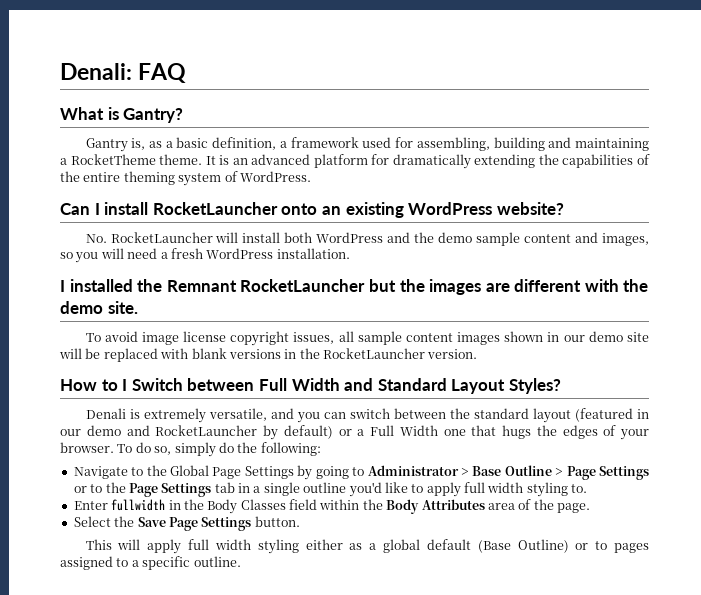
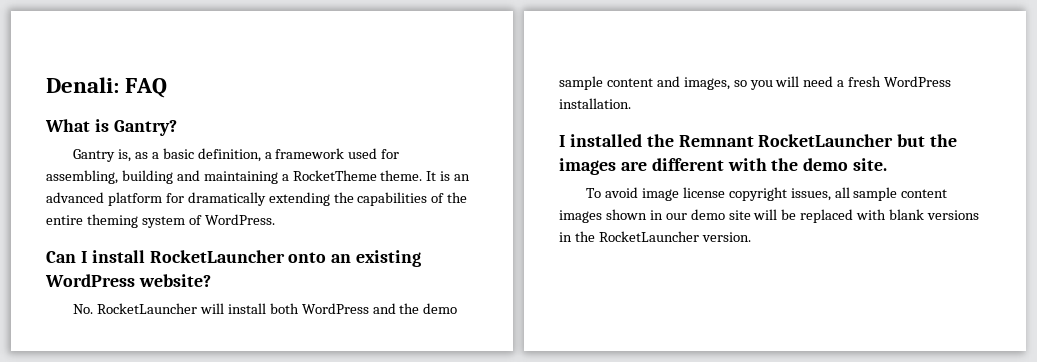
- How to I Switch between Full Width and Standard Layout Styles?
- Denali is extremely versatile, and you can switch between the standard layout (featured in our demo and RocketLauncher by default) or a Full Width one that hugs the edges of your browser. To do so, simply do the following:
- Navigate to the Global Page Settings by going to Administrator > Base Outline > Page Settings or to the Page Settings tab in a single outline you'd like to apply full width styling to.
- Enter fullwidth in the Body Classes field within the Body Attributes area of the page.
- Select the Save Page Settings button.
- This will apply full width styling either as a global default (Base Outline) or to pages assigned to a specific outline.

